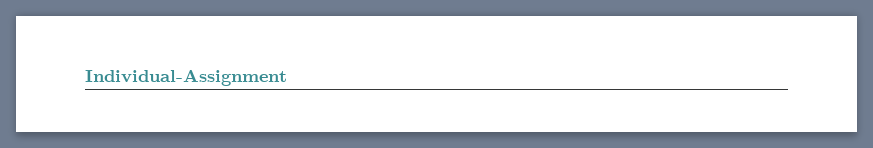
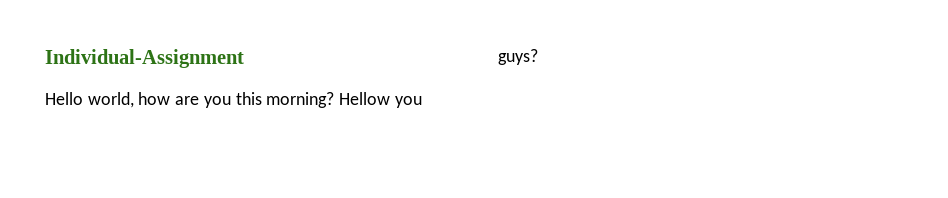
+ Hello world, how are you this morning? Hellow you guys?

